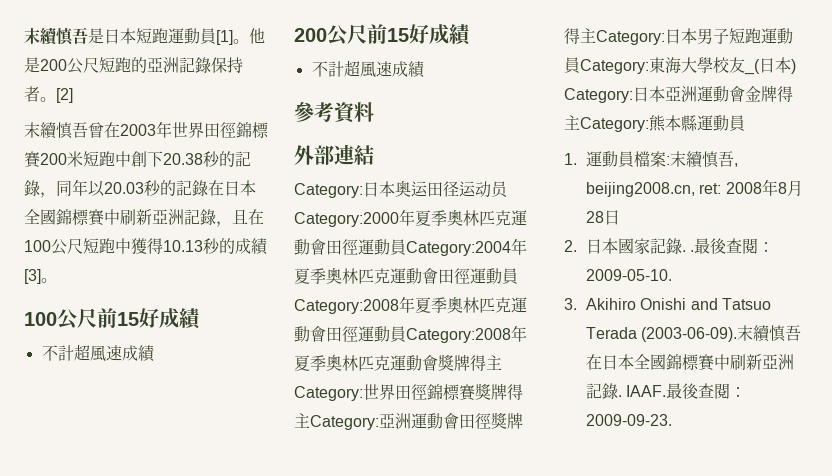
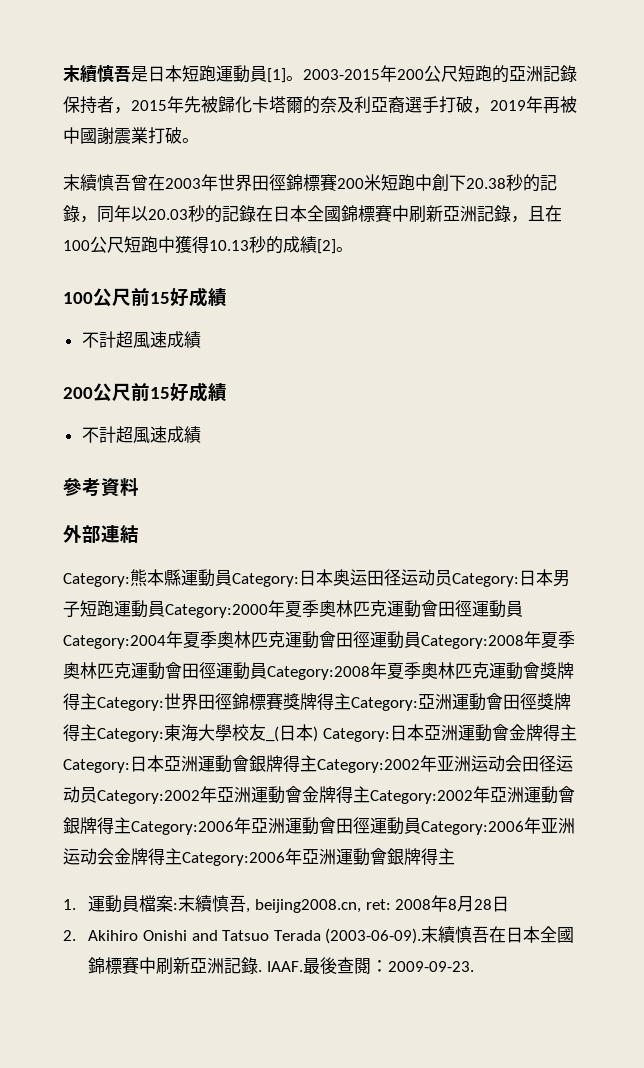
- 他是200公尺短跑的亞洲記錄保持者。[2]
+ 2003-2015年200公尺短跑的亞洲記錄保持者，2015年先被歸化卡塔爾的奈及利亞裔選手打破，2019年再被中國謝震業打破。
- 末續慎吾曾在2003年世界田徑錦標賽200米短跑中創下20.38秒的記錄，同年以20.03秒的記錄在日本全國錦標賽中刷新亞洲記錄，且在100公尺短跑中獲得10.13秒的成績[3]。
+ 末續慎吾曾在2003年世界田徑錦標賽200米短跑中創下20.38秒的記錄，同年以20.03秒的記錄在日本全國錦標賽中刷新亞洲記錄，且在100公尺短跑中獲得10.13秒的成績[2]。
+ 熊本縣運動員Category:
- 日本奥运田径运动员Category:2000年夏季奧林匹克運動會田徑運動員Category:2004年夏季奧林匹克運動會田徑運動員Category:2008年夏季奧林匹克運動會田徑運動員Category:2008年夏季奧林匹克運動會獎牌得主Category:
+ 日本奥运田径运动员Category:日本男子短跑運動員Category:2000年夏季奧林匹克運動會田徑運動員Category:2004年夏季奧林匹克運動會田徑運動員Category:2008年夏季奧林匹克運動會田徑運動員Category:2008年夏季奧林匹克運動會獎牌得主Category:
- 日本男子短跑運動員Category:
- 熊本縣運動員
+ 日本亞洲運動會銀牌得主Category:2002年亚洲运动会田径运动员Category:2002年亞洲運動會金牌得主Category:2002年亞洲運動會銀牌得主Category:2006年亞洲運動會田徑運動員Category:2006年亚洲运动会金牌得主Category:2006年亞洲運動會銀牌得主
- 2.日本國家記錄. .最後查閱：2009-05-10.
- 3. Akihiro Onishi and Tatsuo Terada (2003-06-09).
+ 2. Akihiro Onishi and Tatsuo Terada (2003-06-09).

